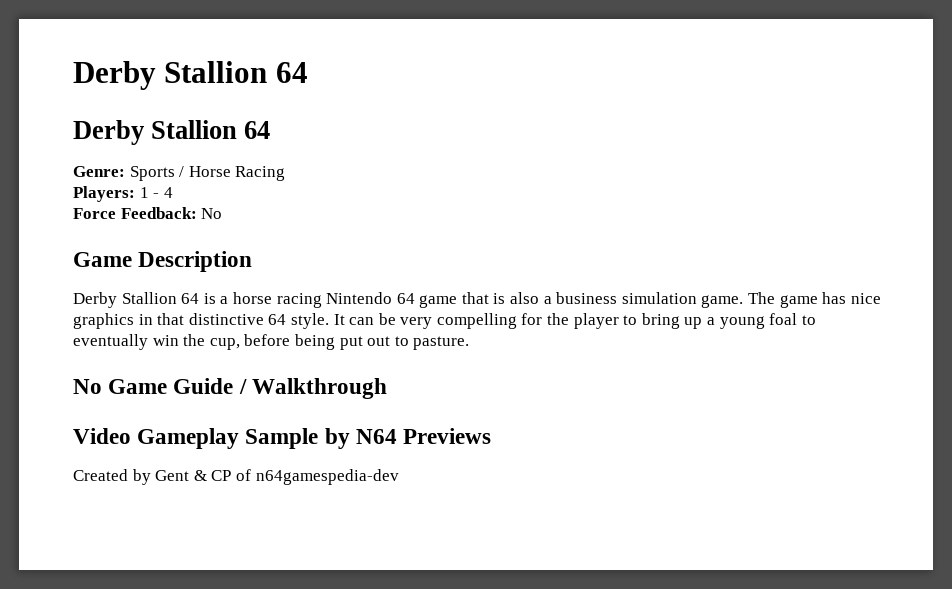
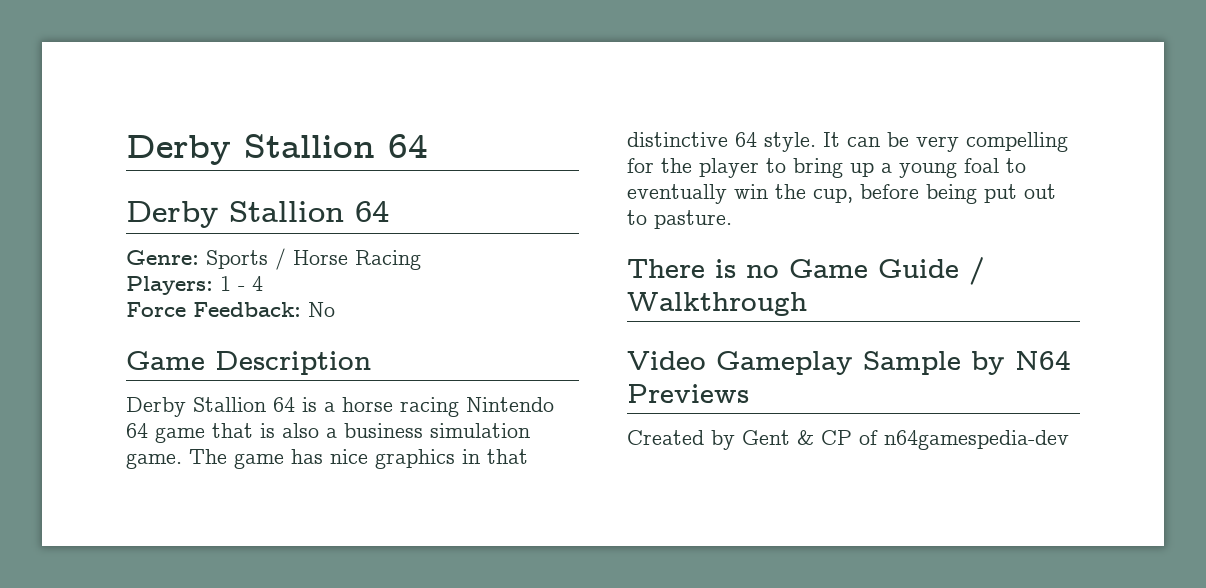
- No Game Guide / Walkthrough
+ There is no Game Guide / Walkthrough

